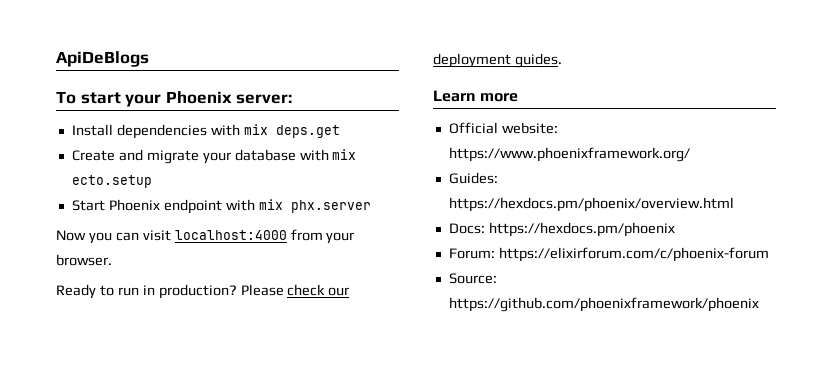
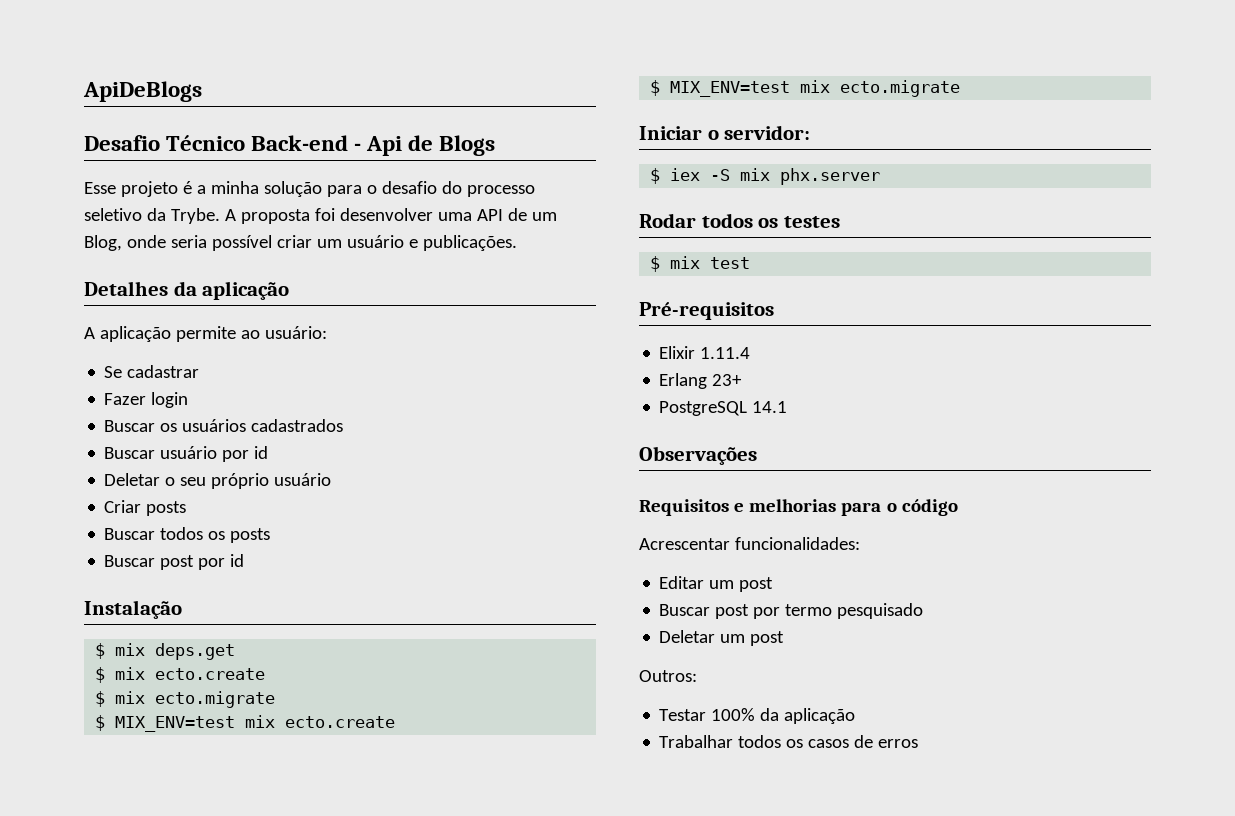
- To start your Phoenix server:
- Install dependencies with mix deps.get
- Create and migrate your database with mix ecto.setup
- Start Phoenix endpoint with mix phx.server
- Now you can visit localhost:4000 from your browser.
- Ready to run in production? Please check our deployment guides.
- Learn more
- Official website: https://www.phoenixframework.org/
- Guides: https://hexdocs.pm/phoenix/overview.html
- Docs: https://hexdocs.pm/phoenix
- Forum: https://elixirforum.com/c/phoenix-forum
- Source: https://github.com/phoenixframework/phoenix
+ Desafio Técnico Back-end - Api de Blogs
+ Esse projeto é a minha solução para o desafio do processo seletivo da Trybe. A proposta foi desenvolver uma API de um Blog, onde seria possível criar um usuário e publicações.
+ Detalhes da aplicação
+ A aplicação permite ao usuário:
+ Se cadastrar
+ Fazer login
+ Buscar os usuários cadastrados
+ Buscar usuário por id
+ Deletar o seu próprio usuário
+ Criar posts
+ Buscar todos os posts
+ Buscar post por id
+ Instalação
+ $ mix deps.get
+ $ mix ecto.create
+ $ mix ecto.migrate
+ $ MIX_ENV=test mix ecto.create
+ $ MIX_ENV=test mix ecto.migrate
+ Iniciar o servidor:
+ $ iex -S mix phx.server
+ Rodar todos os testes
+ $ mix test
+ Pré-requisitos
+ Elixir 1.11.4
+ Erlang 23+
+ PostgreSQL 14.1
+ Observações
+ Requisitos e melhorias para o código
+ Acrescentar funcionalidades:
+ Editar um post
+ Buscar post por termo pesquisado
+ Deletar um post
+ Outros:
+ Testar 100% da aplicação
+ Trabalhar todos os casos de erros

